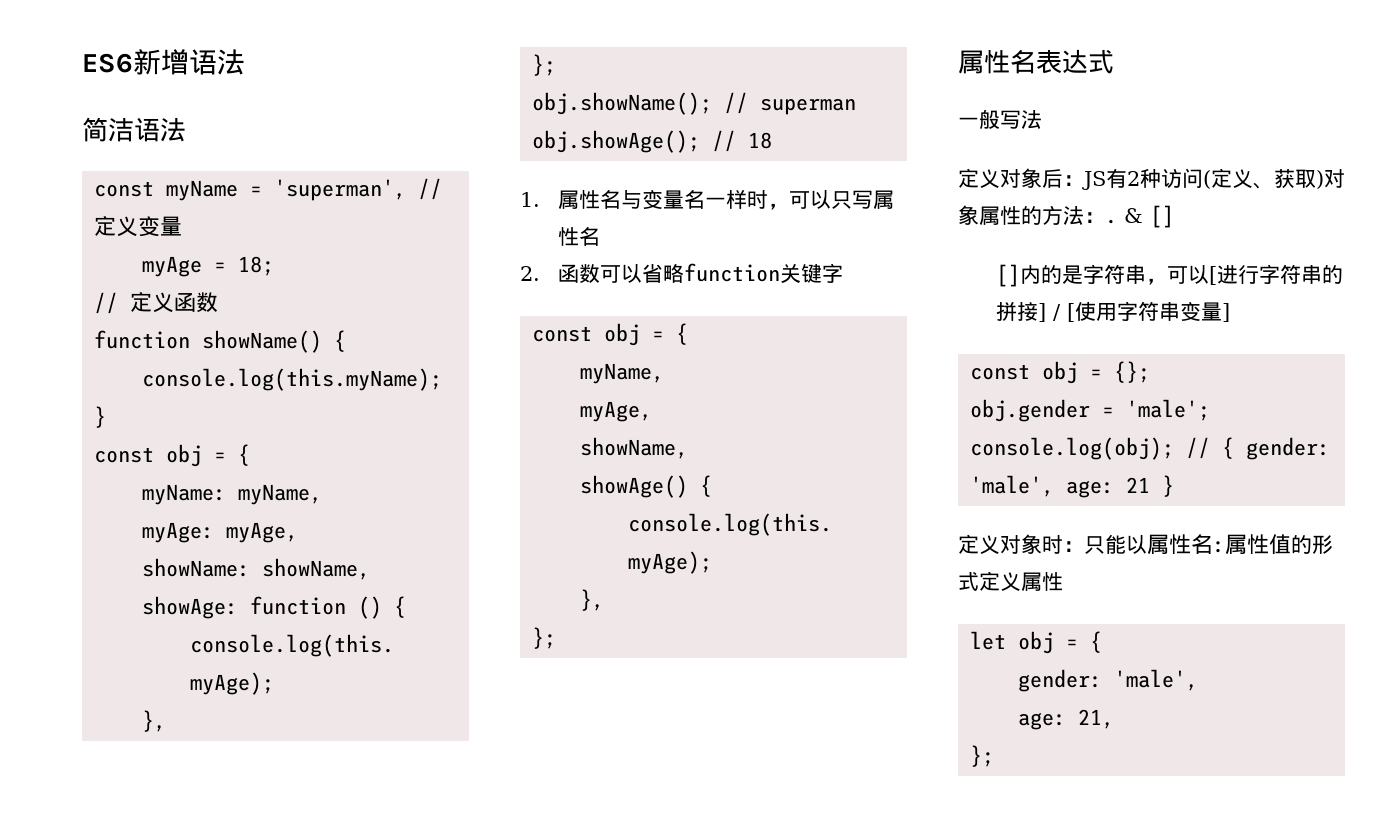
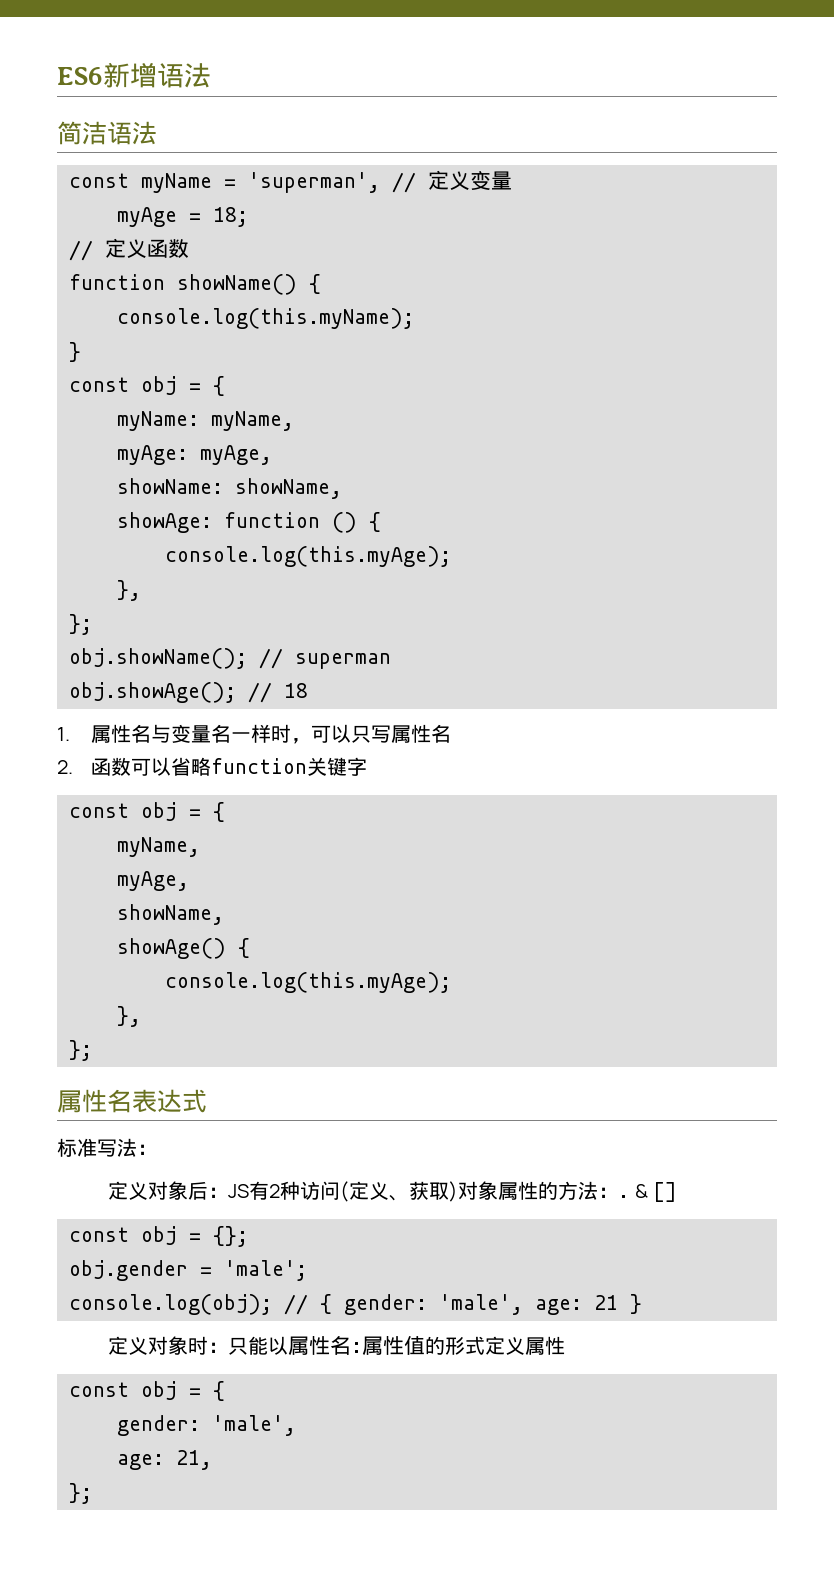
- 一般写法
+ 标准写法：
- []内的是字符串，可以[进行字符串的拼接] / [使用字符串变量]
  定义对象时：只能以属性名:属性值的形式定义属性
- let obj = {
+ const obj = {

